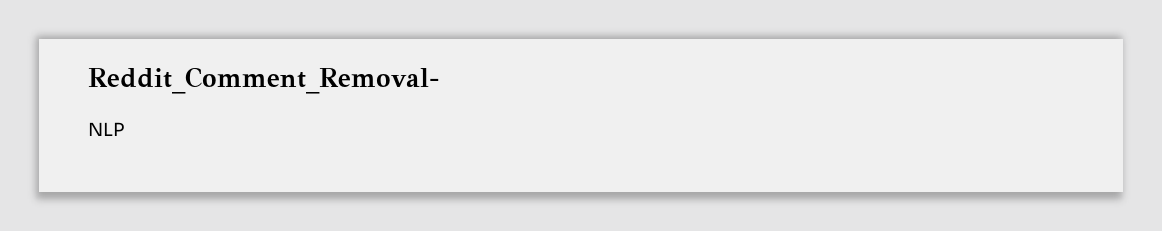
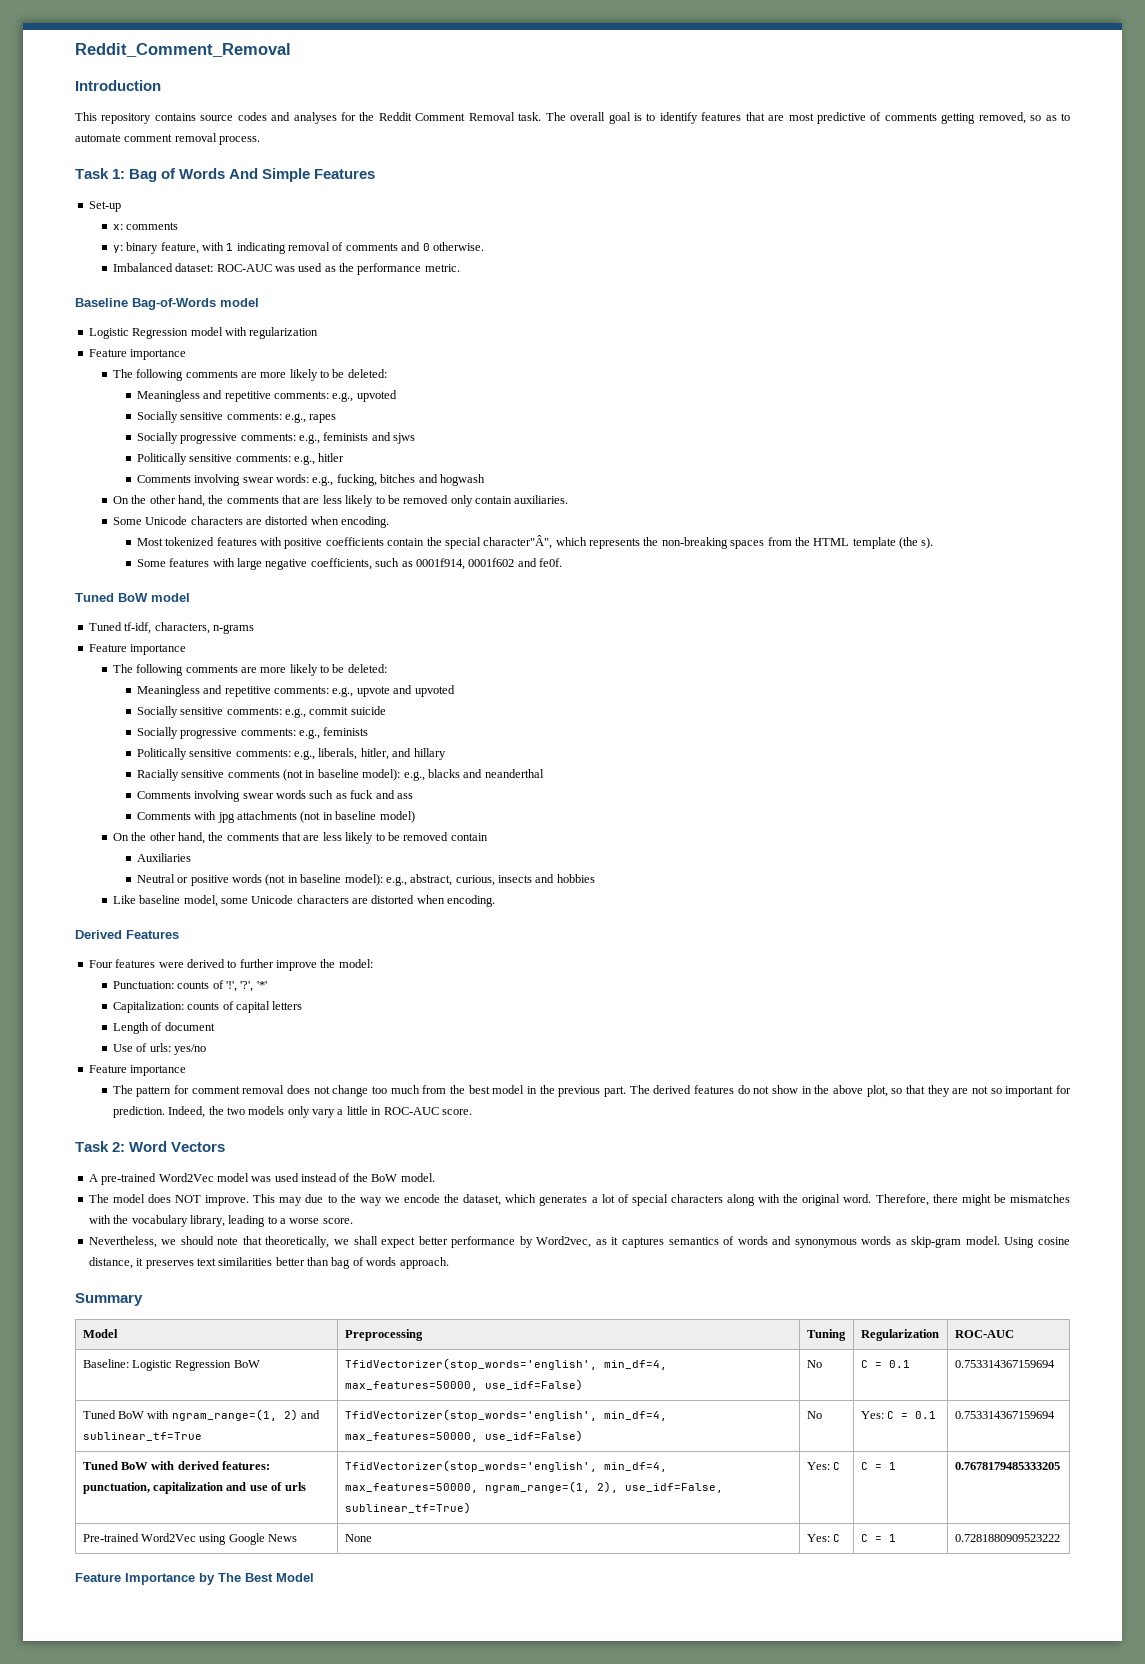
- Reddit_Comment_Removal-
- NLP
+ Reddit_Comment_Removal
+ Introduction
+ This repository contains source codes and analyses for the Reddit Comment Removal task. The overall goal is to identify features that are most predictive of comments getting removed, so as to automate comment removal process.
+ Task 1: Bag of Words And Simple Features
+ Set-up
+ x: comments
+ y: binary feature, with 1 indicating removal of comments and 0 otherwise.
+ Imbalanced dataset: ROC-AUC was used as the performance metric.
+ Baseline Bag-of-Words model
+ Logistic Regression model with regularization
+ Feature importance
+ The following comments are more likely to be deleted:
+ Meaningless and repetitive comments: e.g., upvoted
+ Socially sensitive comments: e.g., rapes
+ Socially progressive comments: e.g., feminists and sjws
+ Politically sensitive comments: e.g., hitler
+ Comments involving swear words: e.g., fucking, bitches and hogwash
+ On the other hand, the comments that are less likely to be removed only contain auxiliaries.
+ Some Unicode characters are distorted when encoding.
+ Most tokenized features with positive coefficients contain the special character"Â", which represents the non-breaking spaces from the HTML template (the s).
+ Some features with large negative coefficients, such as 0001f914, 0001f602 and fe0f.
+ Tuned BoW model
+ Tuned tf-idf, characters, n-grams
+ Feature importance
+ The following comments are more likely to be deleted:
+ Meaningless and repetitive comments: e.g., upvote and upvoted
+ Socially sensitive comments: e.g., commit suicide
+ Socially progressive comments: e.g., feminists
+ Politically sensitive comments: e.g., liberals, hitler, and hillary
+ Racially sensitive comments (not in baseline model): e.g., blacks and neanderthal
+ Comments involving swear words such as fuck and ass
+ Comments with jpg attachments (not in baseline model)
+ On the other hand, the comments that are less likely to be removed contain
+ Auxiliaries
+ Neutral or positive words (not in baseline model): e.g., abstract, curious, insects and hobbies
+ Like baseline model, some Unicode characters are distorted when encoding.
+ Derived Features
+ Four features were derived to further improve the model:
+ Punctuation: counts of '!', '?', '*'
+ Capitalization: counts of capital letters
+ Length of document
+ Use of urls: yes/no
+ Feature importance
+ The pattern for comment removal does not change too much from the best model in the previous part. The derived features do not show in the above plot, so that they are not so important for prediction. Indeed, the two models only vary a little in ROC-AUC score.
+ Task 2: Word Vectors
+ A pre-trained Word2Vec model was used instead of the BoW model.
+ The model does NOT improve. This may due to the way we encode the dataset, which generates a lot of special characters along with the original word. Therefore, there might be mismatches with the vocabulary library, leading to a worse score.
+ Nevertheless, we should note that theoretically, we shall expect better performance by Word2vec, as it captures semantics of words and synonymous words as skip-gram model. Using cosine distance, it preserves text similarities better than bag of words approach.
+ Summary
+ Model | Preprocessing | Tuning | Regularization | ROC-AUC
+ Baseline: Logistic Regression BoW | TfidVectorizer(stop_words='english', min_df=4, max_features=50000, use_idf=False) | No | C = 0.1 | 0.753314367159694
+ Tuned BoW with ngram_range=(1, 2) and sublinear_tf=True | TfidVectorizer(stop_words='english', min_df=4, max_features=50000, use_idf=False) | No | Yes: C = 0.1 | 0.753314367159694
+ Tuned BoW with derived features: punctuation, capitalization and use of urls | TfidVectorizer(stop_words='english', min_df=4, max_features=50000, ngram_range=(1, 2), use_idf=False, sublinear_tf=True) | Yes: C | C = 1 | 0.7678179485333205
+ Pre-trained Word2Vec using Google News | None | Yes: C | C = 1 | 0.7281880909523222
+ Feature Importance by The Best Model

